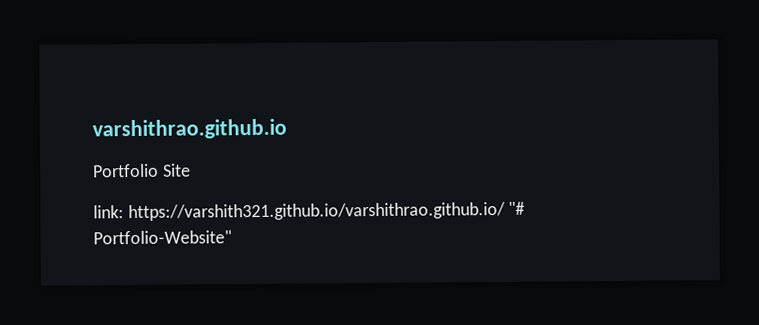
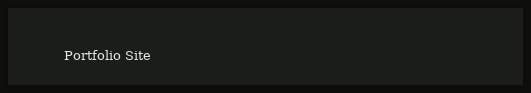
- varshithrao.github.io
- link: https://varshith321.github.io/varshithrao.github.io/ "# Portfolio-Website"

